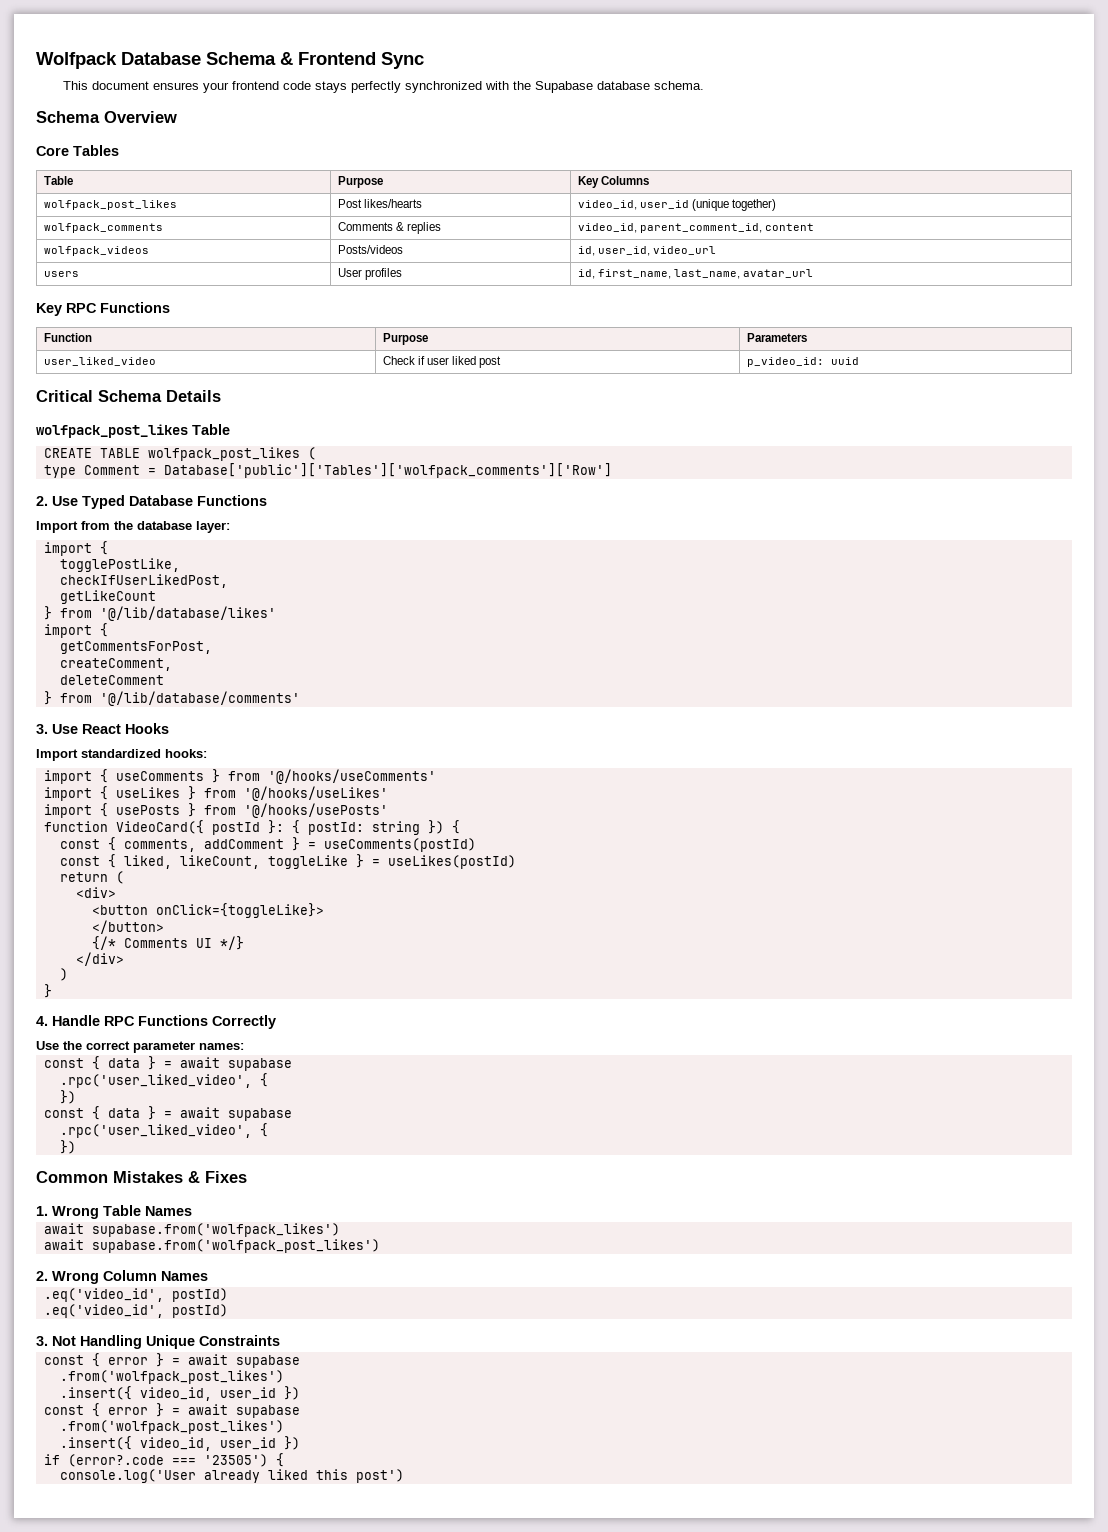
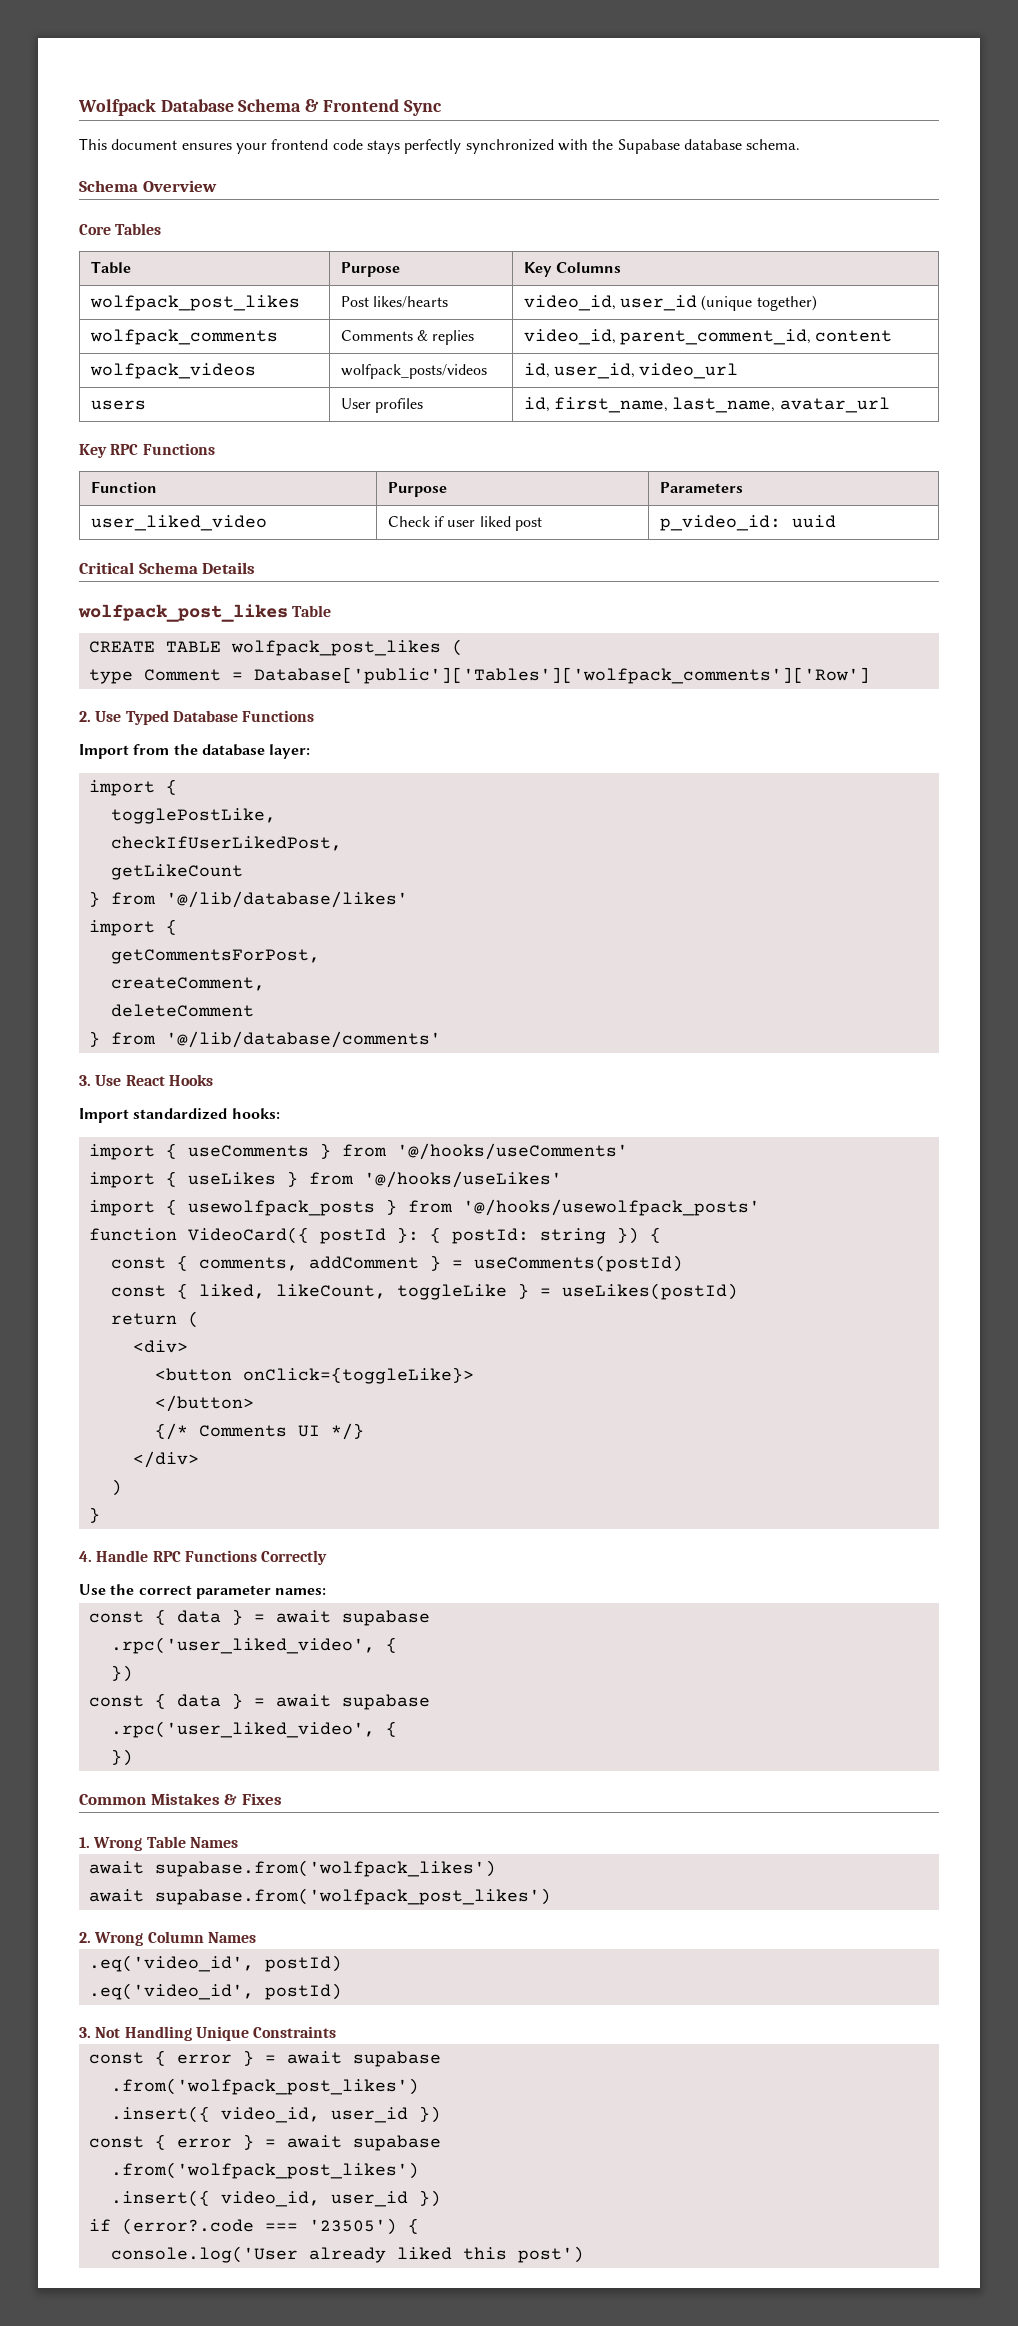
- wolfpack_videos | Posts/videos | id, user_id, video_url
+ wolfpack_videos | wolfpack_posts/videos | id, user_id, video_url
- import { usePosts } from '@/hooks/usePosts'
+ import { usewolfpack_posts } from '@/hooks/usewolfpack_posts'

